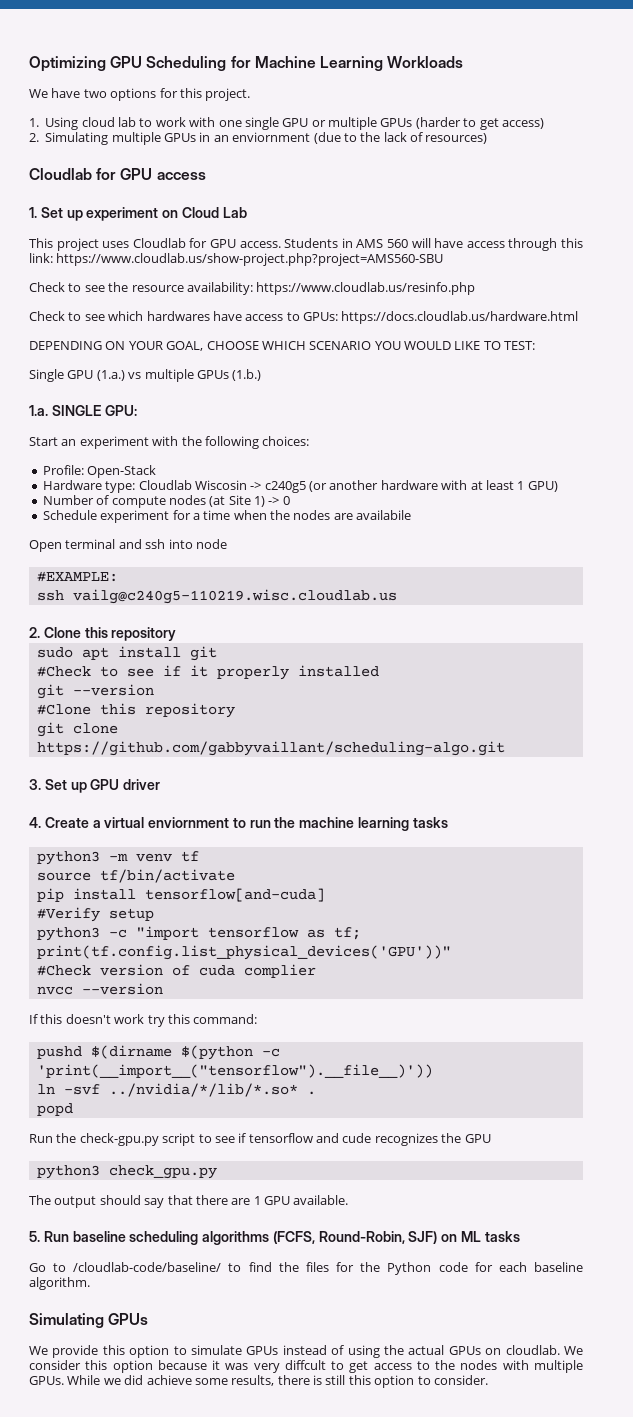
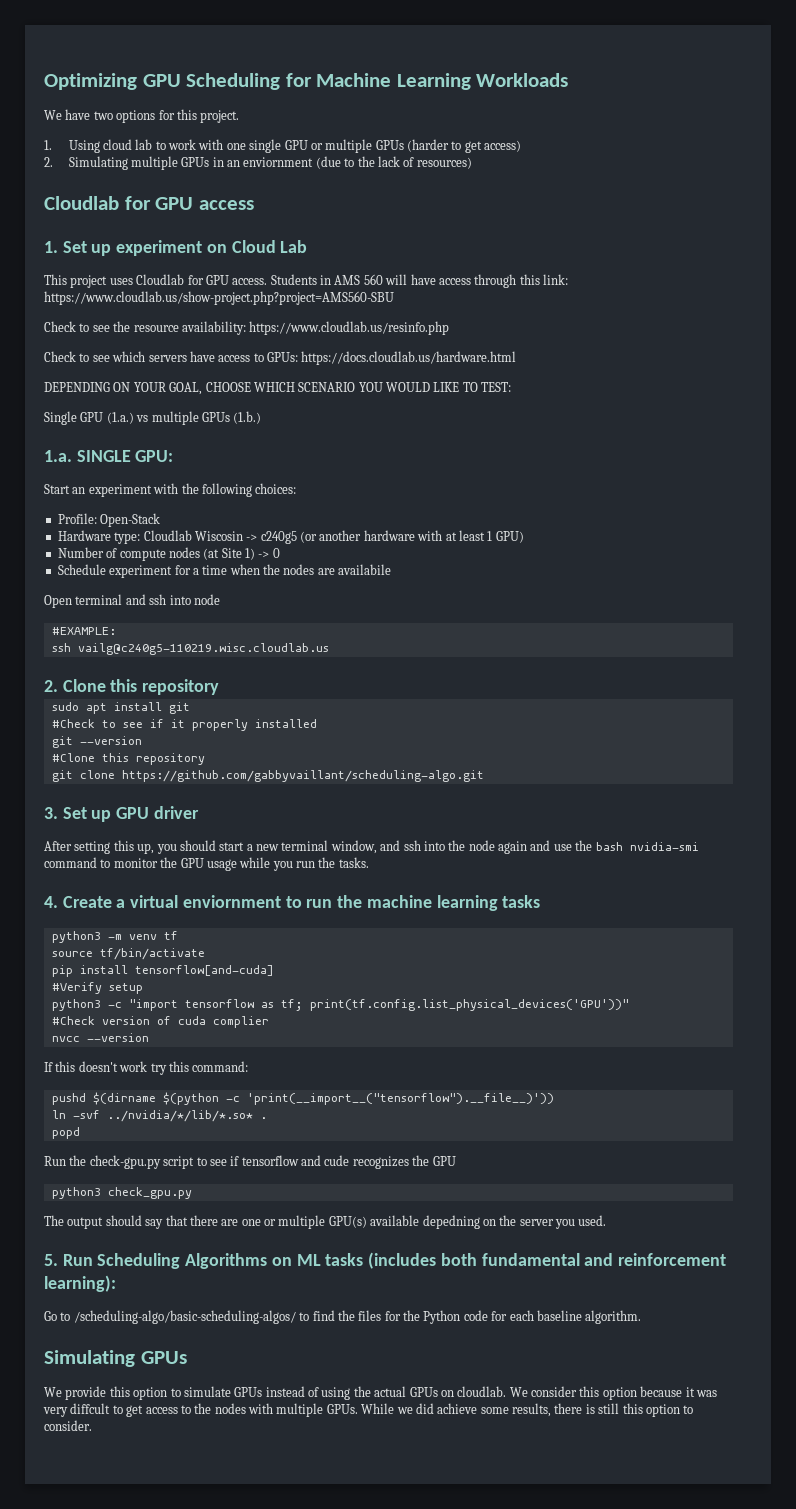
- Check to see which hardwares have access to GPUs: https://docs.cloudlab.us/hardware.html
+ Check to see which servers have access to GPUs: https://docs.cloudlab.us/hardware.html
+ After setting this up, you should start a new terminal window, and ssh into the node again and use the bash nvidia-smi command to monitor the GPU usage while you run the tasks.
- The output should say that there are 1 GPU available.
- 5. Run baseline scheduling algorithms (FCFS, Round-Robin, SJF) on ML tasks
+ The output should say that there are one or multiple GPU(s) available depedning on the server you used.
+ 5. Run Scheduling Algorithms on ML tasks (includes both fundamental and reinforcement learning):
- Go to /cloudlab-code/baseline/ to find the files for the Python code for each baseline algorithm.
+ Go to /scheduling-algo/basic-scheduling-algos/ to find the files for the Python code for each baseline algorithm.

